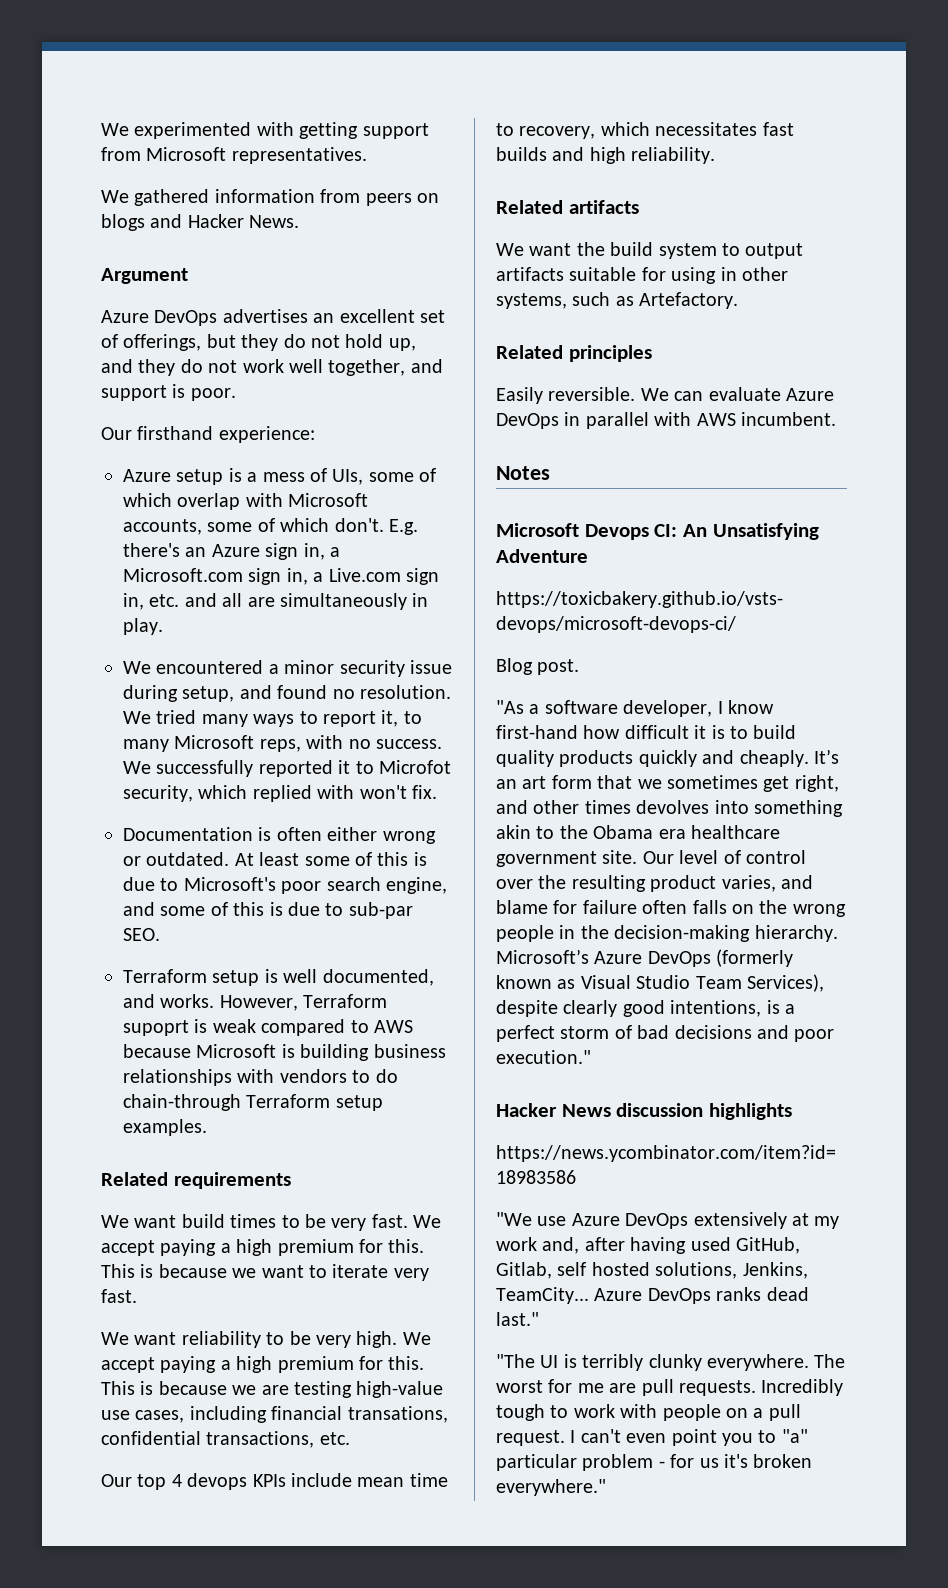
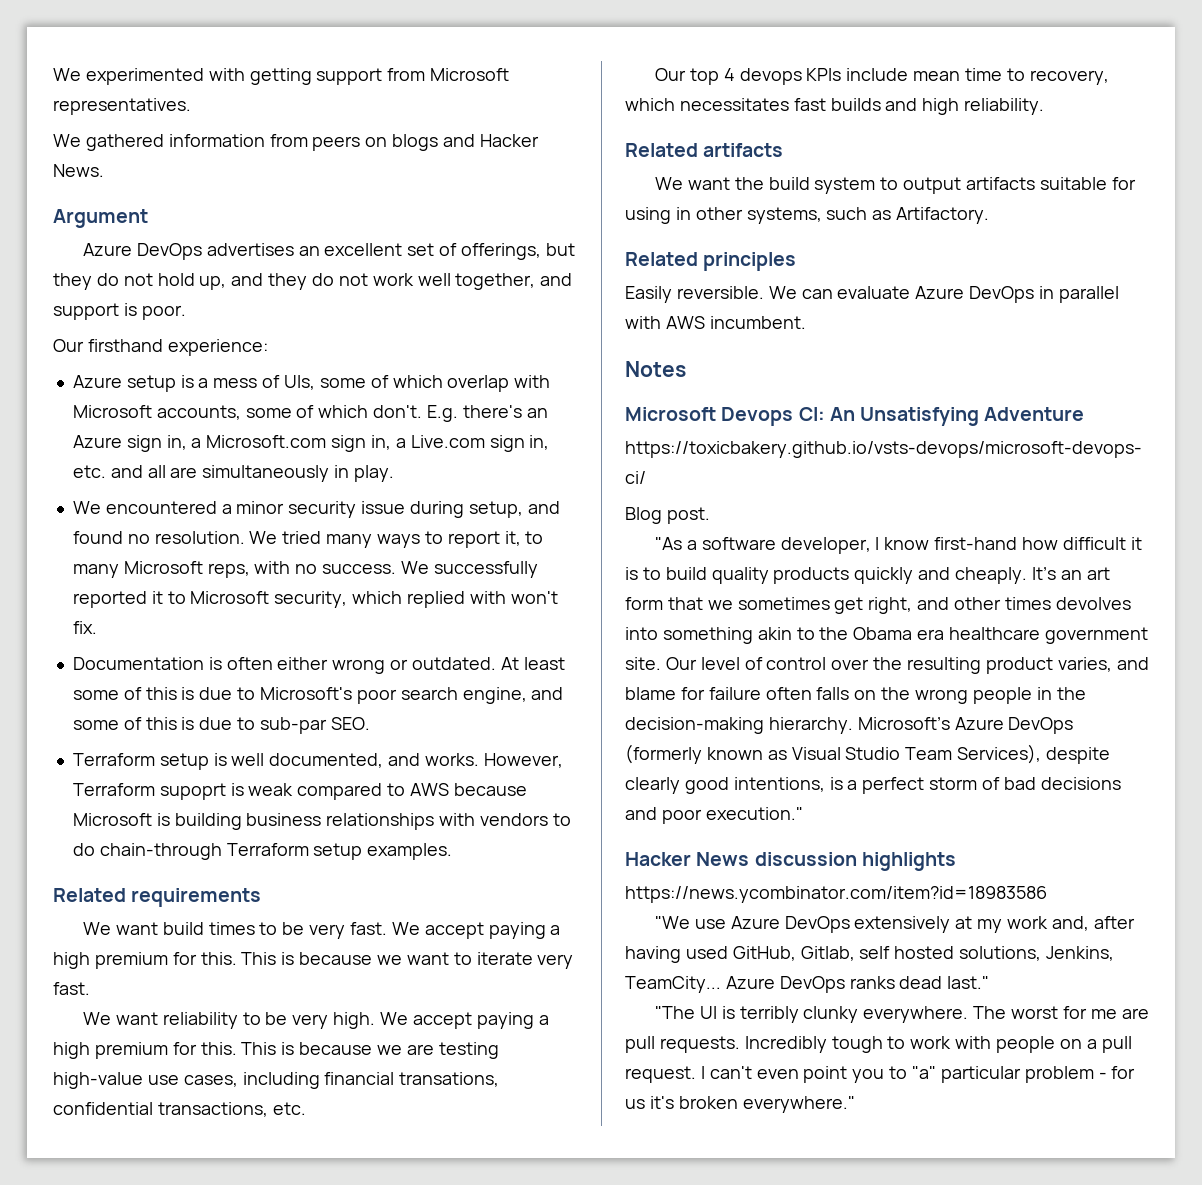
- We successfully reported it to Microfot security, which replied with won't fix.
+ We successfully reported it to Microsoft security, which replied with won't fix.
- We want the build system to output artifacts suitable for using in other systems, such as Artefactory.
+ We want the build system to output artifacts suitable for using in other systems, such as Artifactory.

